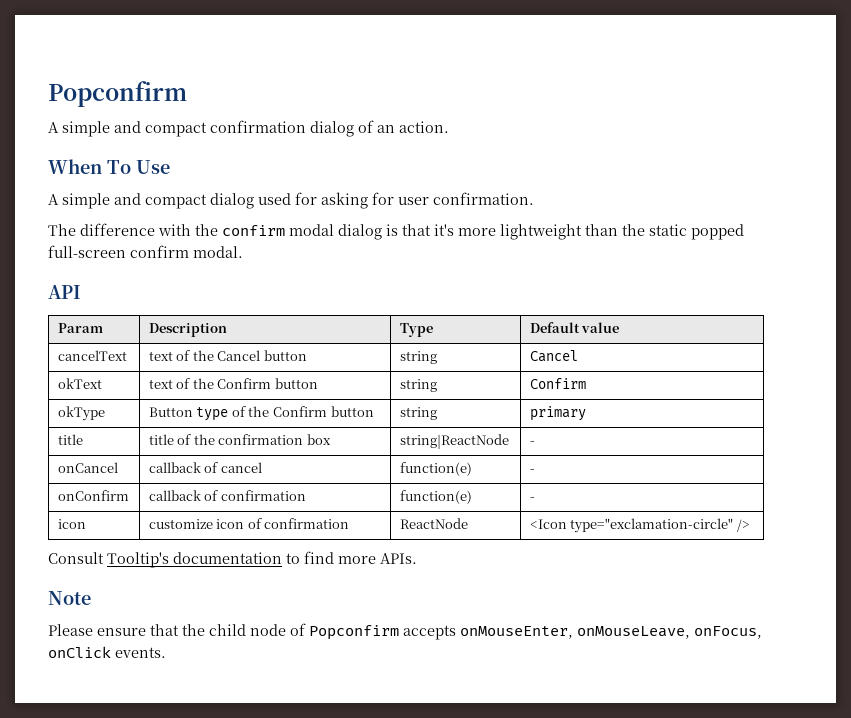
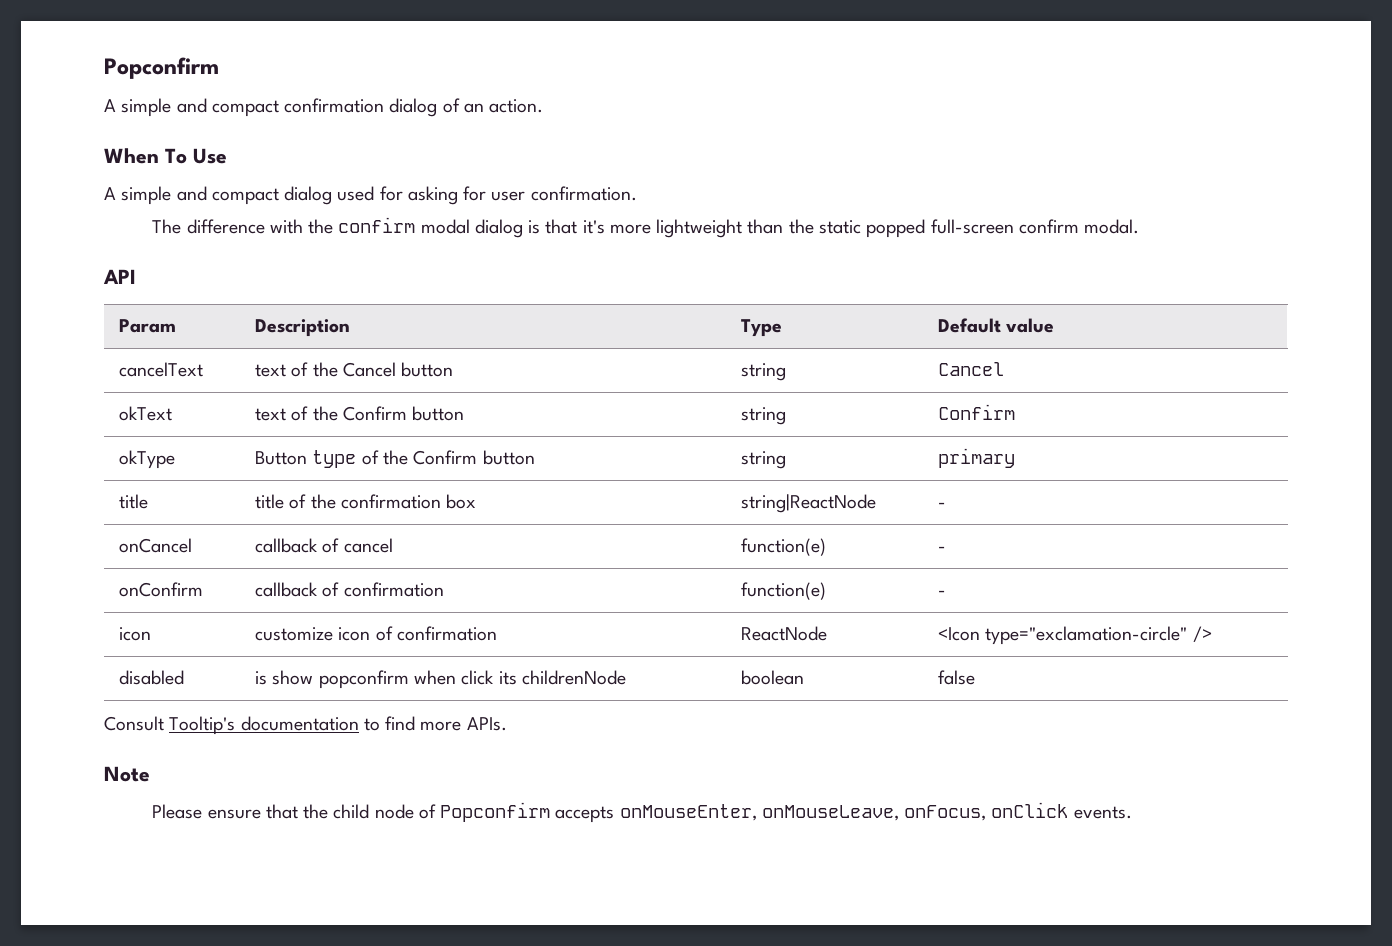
+ disabled | is show popconfirm when click its childrenNode | boolean | false

